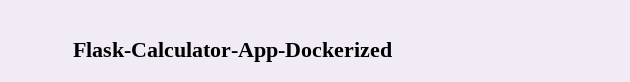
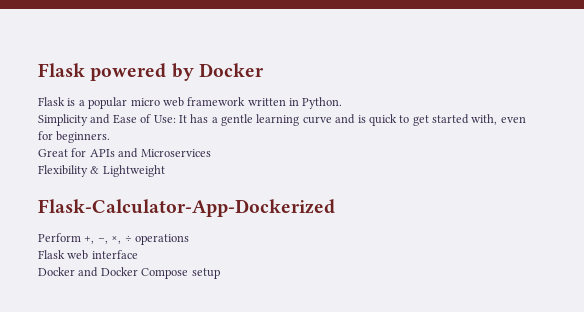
+ Flask powered by Docker
+ Flask is a popular micro web framework written in Python.
+ Simplicity and Ease of Use: It has a gentle learning curve and is quick to get started with, even for beginners.
+ Great for APIs and Microservices
+ Flexibility & Lightweight
  Flask-Calculator-App-Dockerized
+ Perform +, −, ×, ÷ operations
+ Flask web interface
+ Docker and Docker Compose setup

